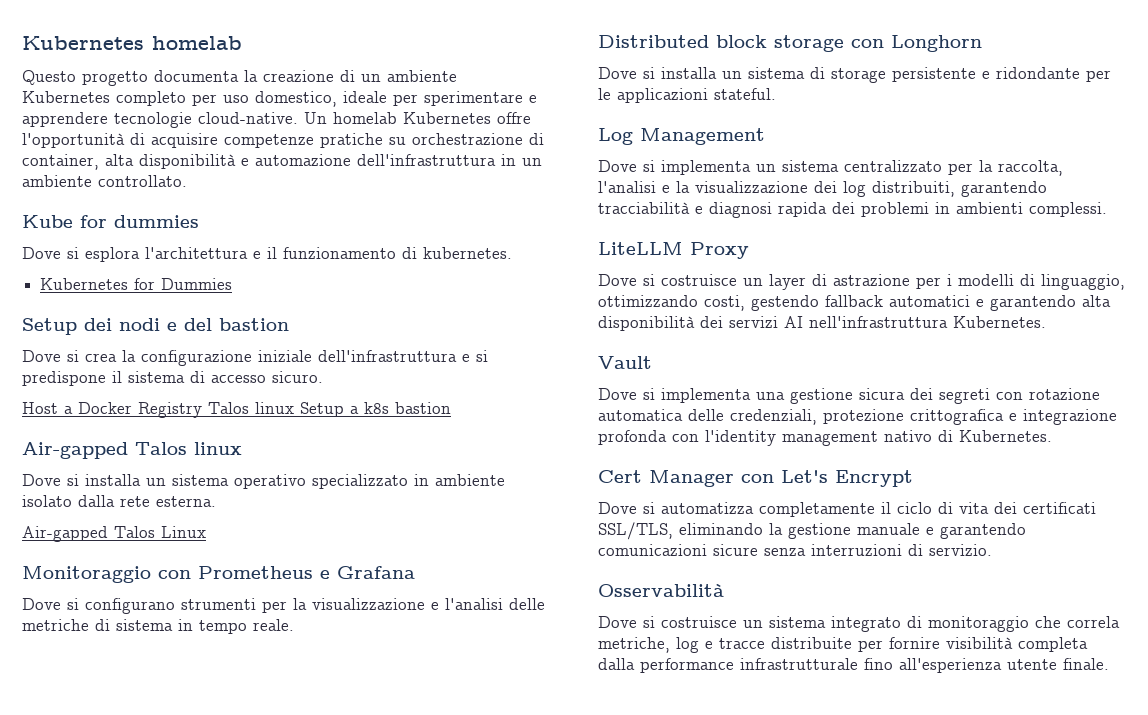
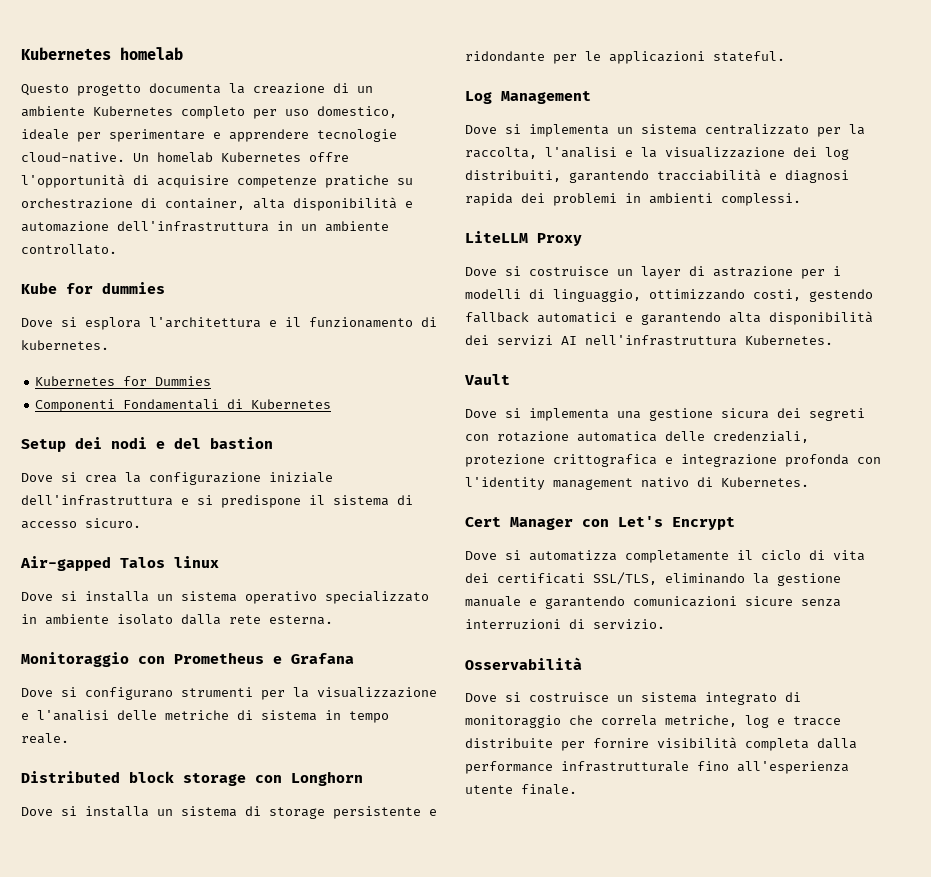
+ Componenti Fondamentali di Kubernetes
- Host a Docker Registry Talos linux Setup a k8s bastion
- Air-gapped Talos Linux

